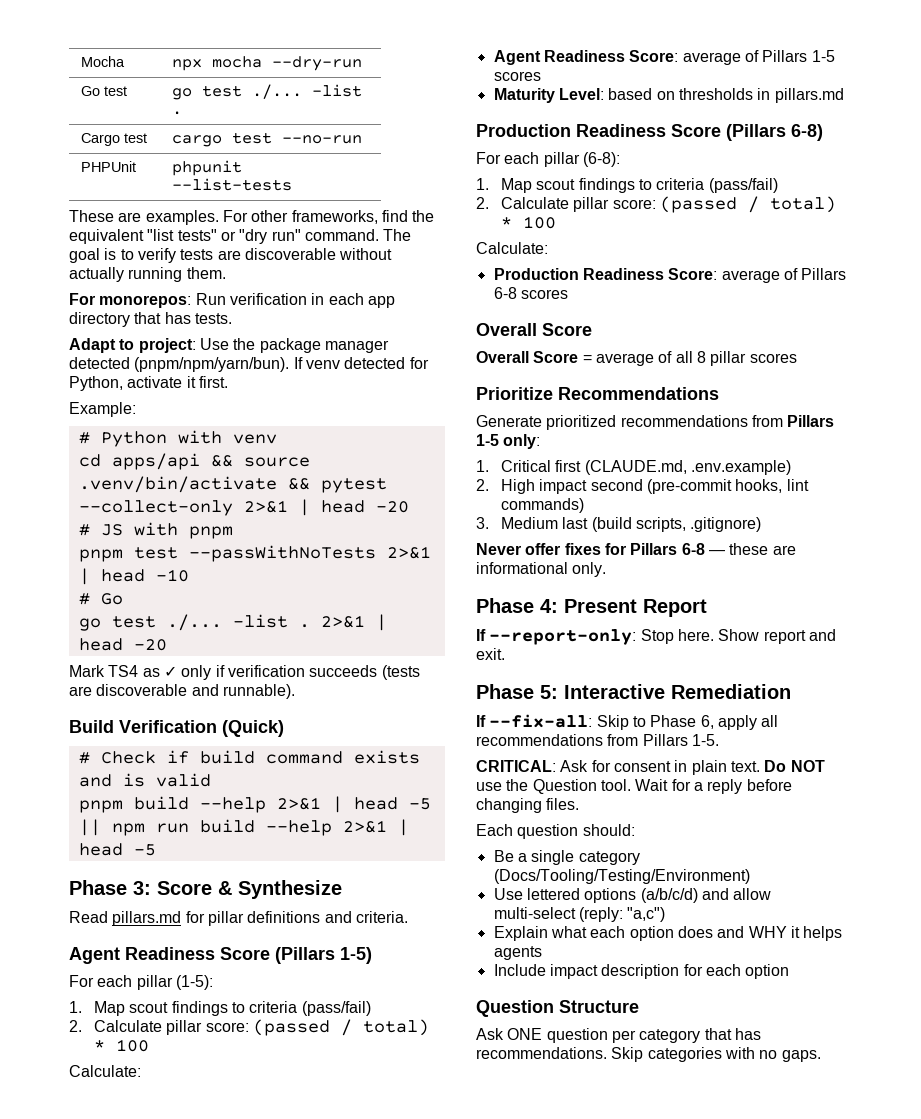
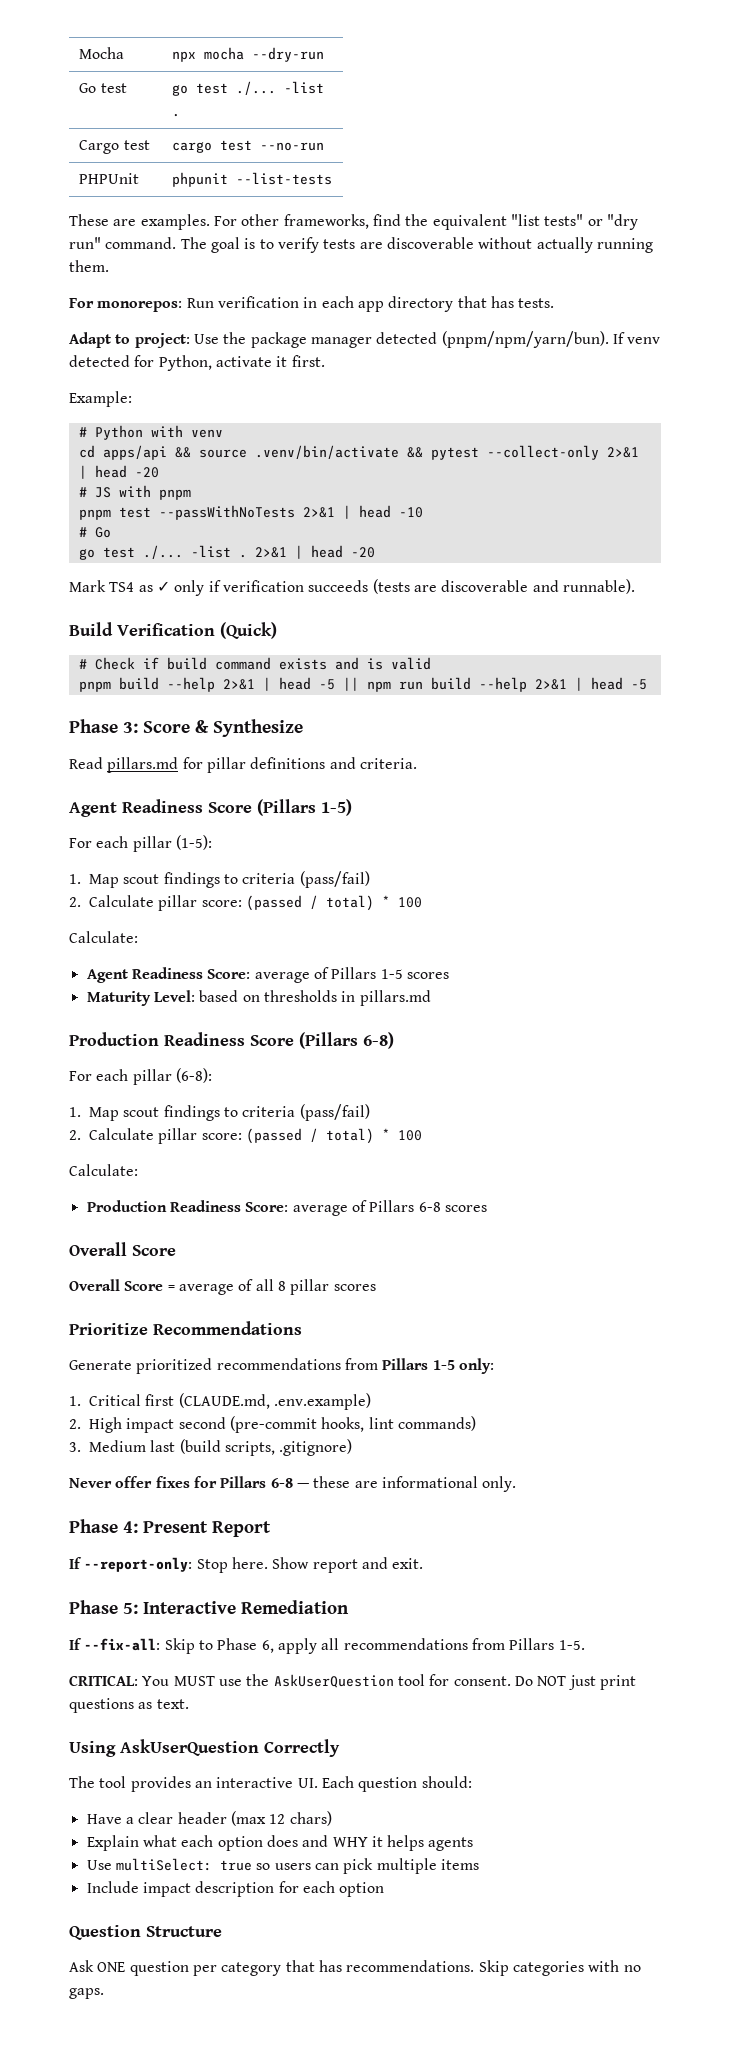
- CRITICAL: Ask for consent in plain text. Do NOT use the Question tool. Wait for a reply before changing files.
- Each question should:
- Be a single category (Docs/Tooling/Testing/Environment)
- Use lettered options (a/b/c/d) and allow multi-select (reply: "a,c")
+ CRITICAL: You MUST use the AskUserQuestion tool for consent. Do NOT just print questions as text.
+ Using AskUserQuestion Correctly
+ The tool provides an interactive UI. Each question should:
+ Have a clear header (max 12 chars)
+ Use multiSelect: true so users can pick multiple items

